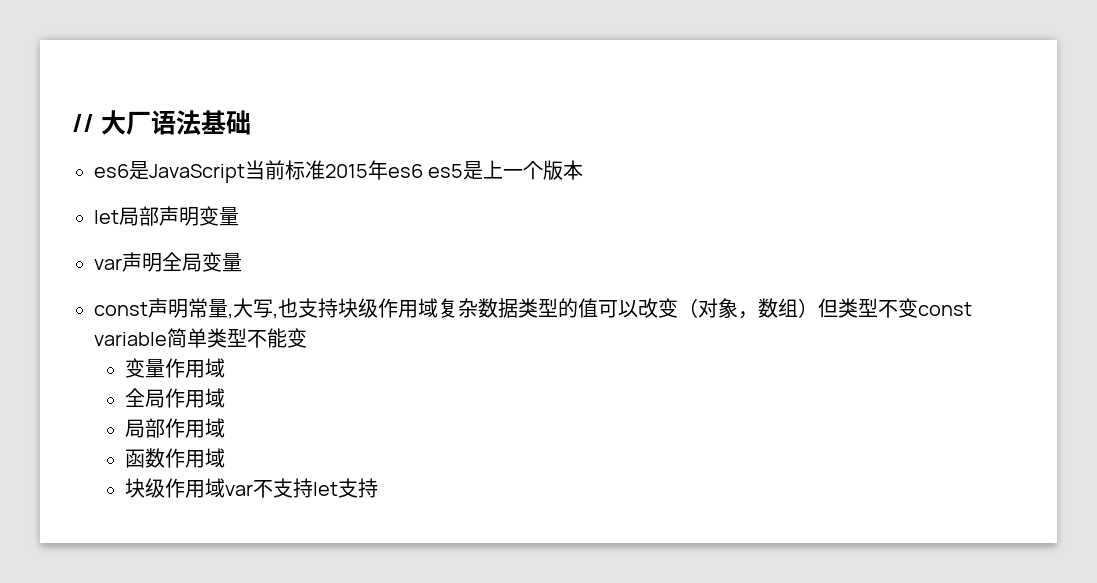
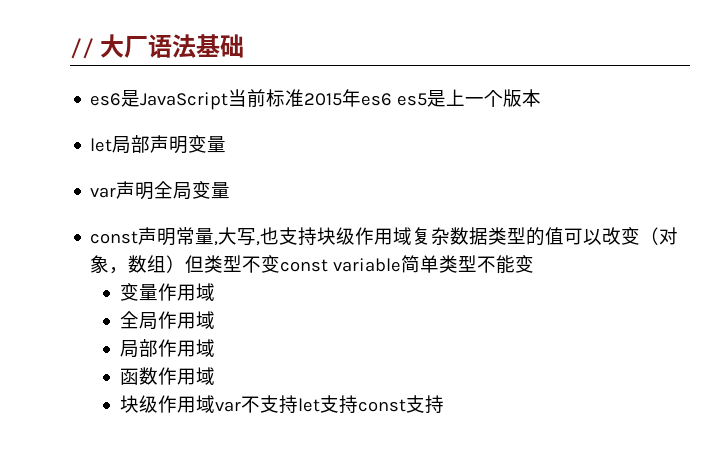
- 块级作用域var不支持let支持
+ 块级作用域var不支持let支持const支持

